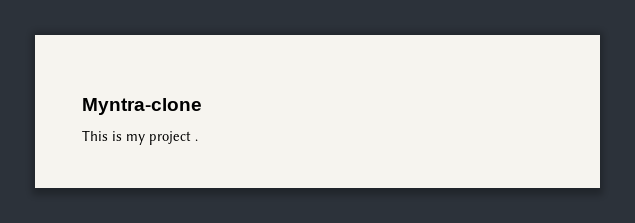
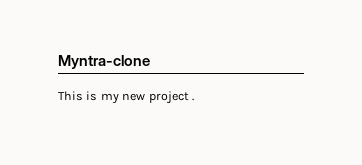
- This is my project .
+ This is my new project .

